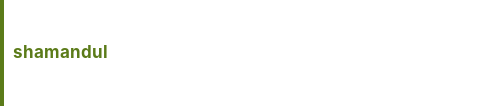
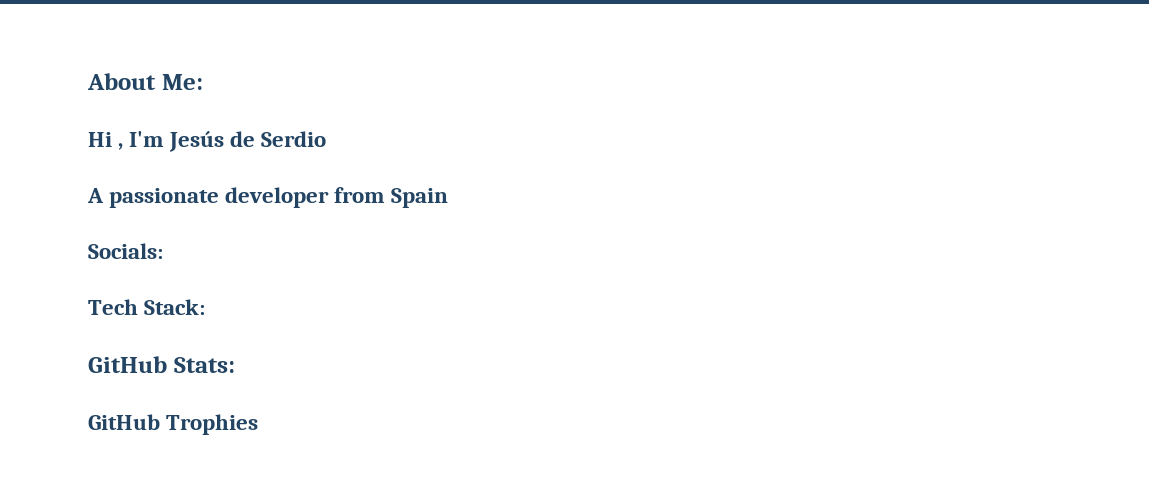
- shamandul
+ About Me:
+ Hi , I'm Jesús de Serdio
+ A passionate developer from Spain
+ Socials:
+ Tech Stack:
+ GitHub Stats:
+ GitHub Trophies

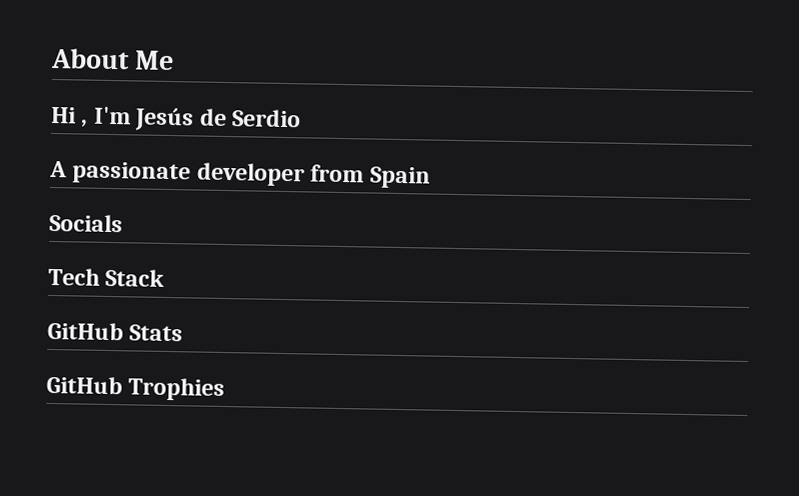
- About Me:
+ About Me
- Socials:
+ Socials
- Tech Stack:
- GitHub Stats:
+ Tech Stack
+ GitHub Stats

